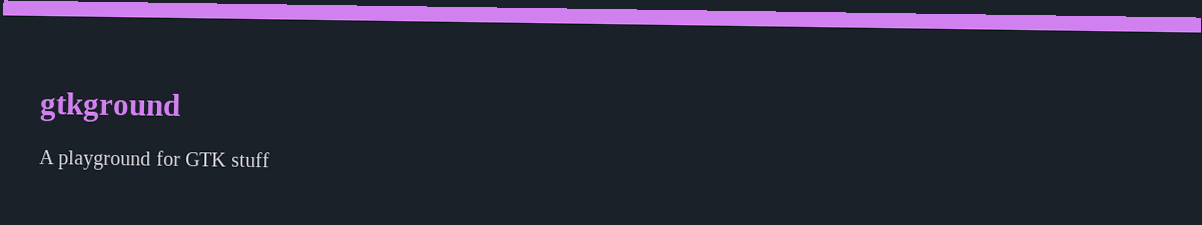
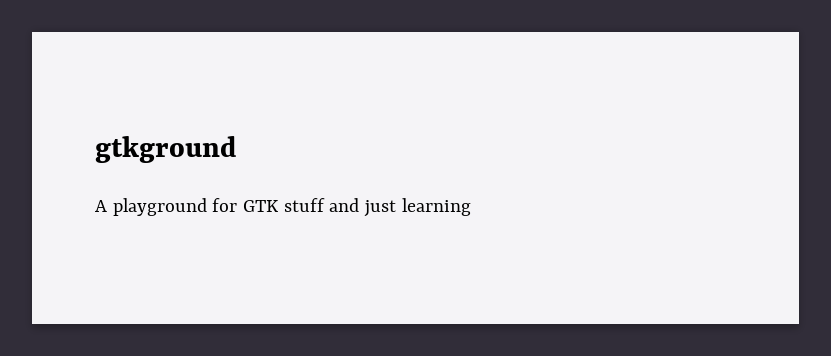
- A playground for GTK stuff
+ A playground for GTK stuff and just learning

